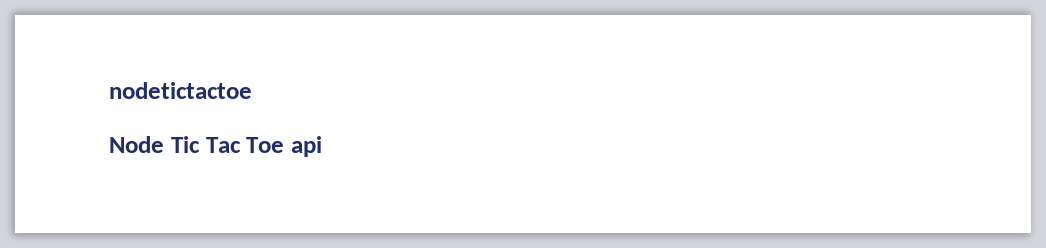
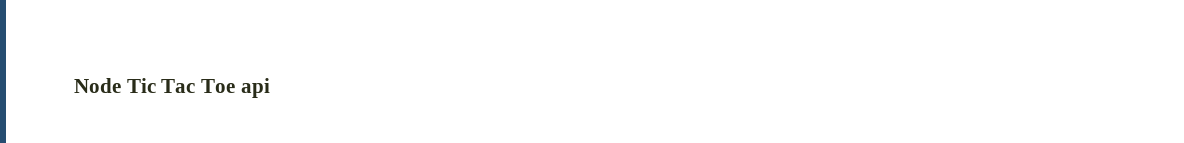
- nodetictactoe

